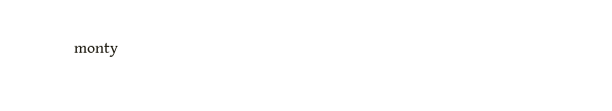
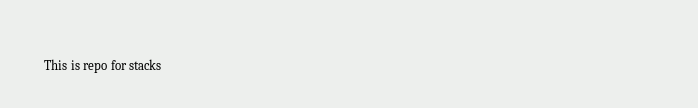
- monty
+ This is repo for stacks

